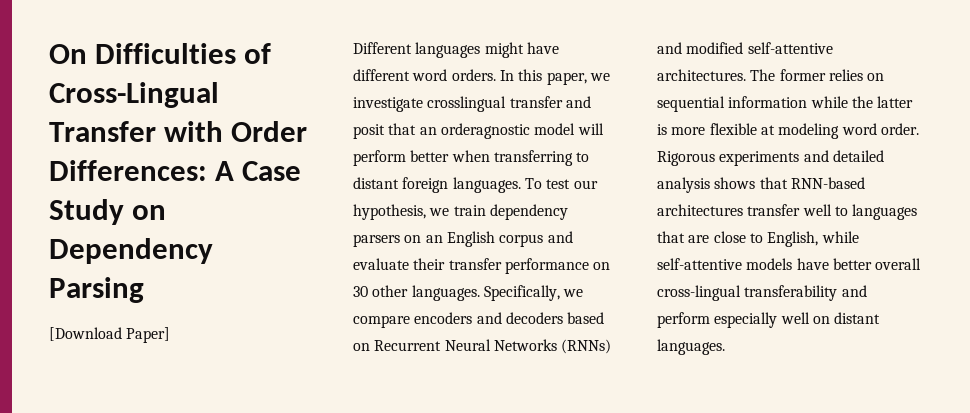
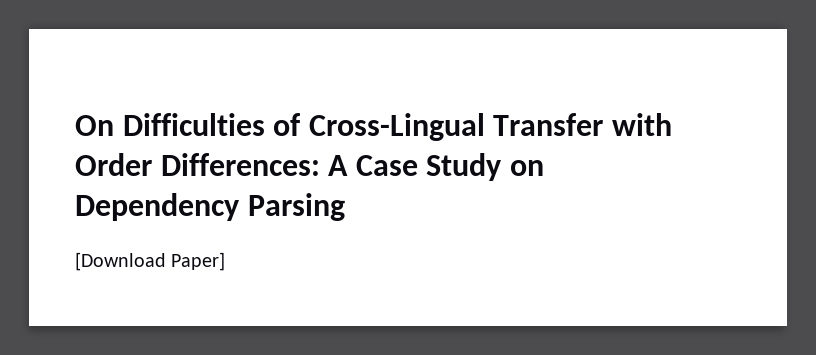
- Different languages might have different word orders. In this paper, we investigate crosslingual transfer and posit that an orderagnostic model will perform better when transferring to distant foreign languages. To test our hypothesis, we train dependency parsers on an English corpus and evaluate their transfer performance on 30 other languages. Specifically, we compare encoders and decoders based on Recurrent Neural Networks (RNNs) and modified self-attentive architectures. The former relies on sequential information while the latter is more flexible at modeling word order. Rigorous experiments and detailed analysis shows that RNN-based architectures transfer well to languages that are close to English, while self-attentive models have better overall cross-lingual transferability and perform especially well on distant languages.

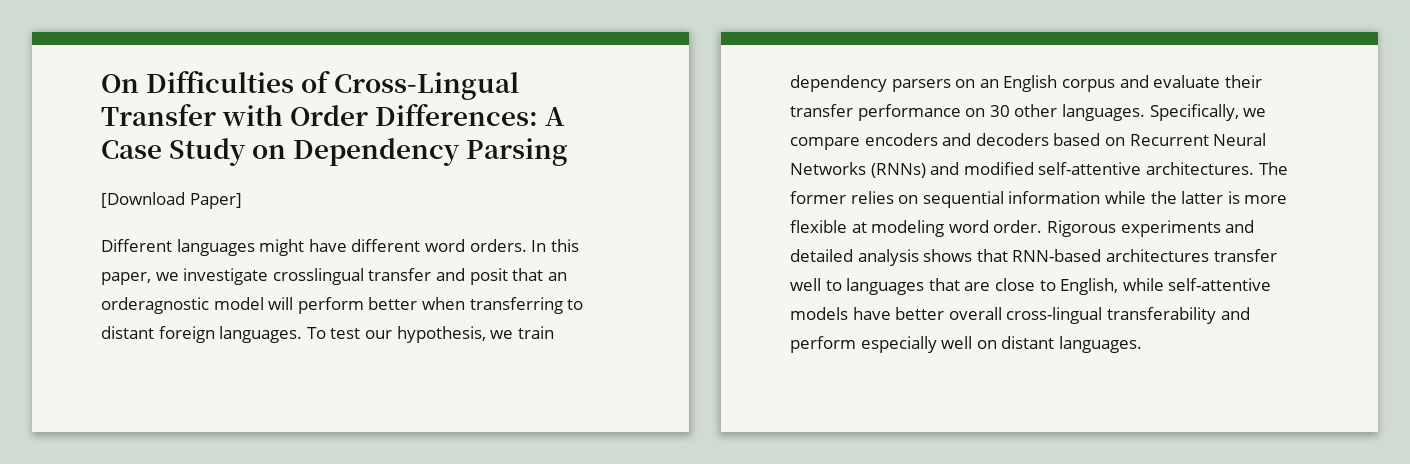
+ Different languages might have different word orders. In this paper, we investigate crosslingual transfer and posit that an orderagnostic model will perform better when transferring to distant foreign languages. To test our hypothesis, we train dependency parsers on an English corpus and evaluate their transfer performance on 30 other languages. Specifically, we compare encoders and decoders based on Recurrent Neural Networks (RNNs) and modified self-attentive architectures. The former relies on sequential information while the latter is more flexible at modeling word order. Rigorous experiments and detailed analysis shows that RNN-based architectures transfer well to languages that are close to English, while self-attentive models have better overall cross-lingual transferability and perform especially well on distant languages.

